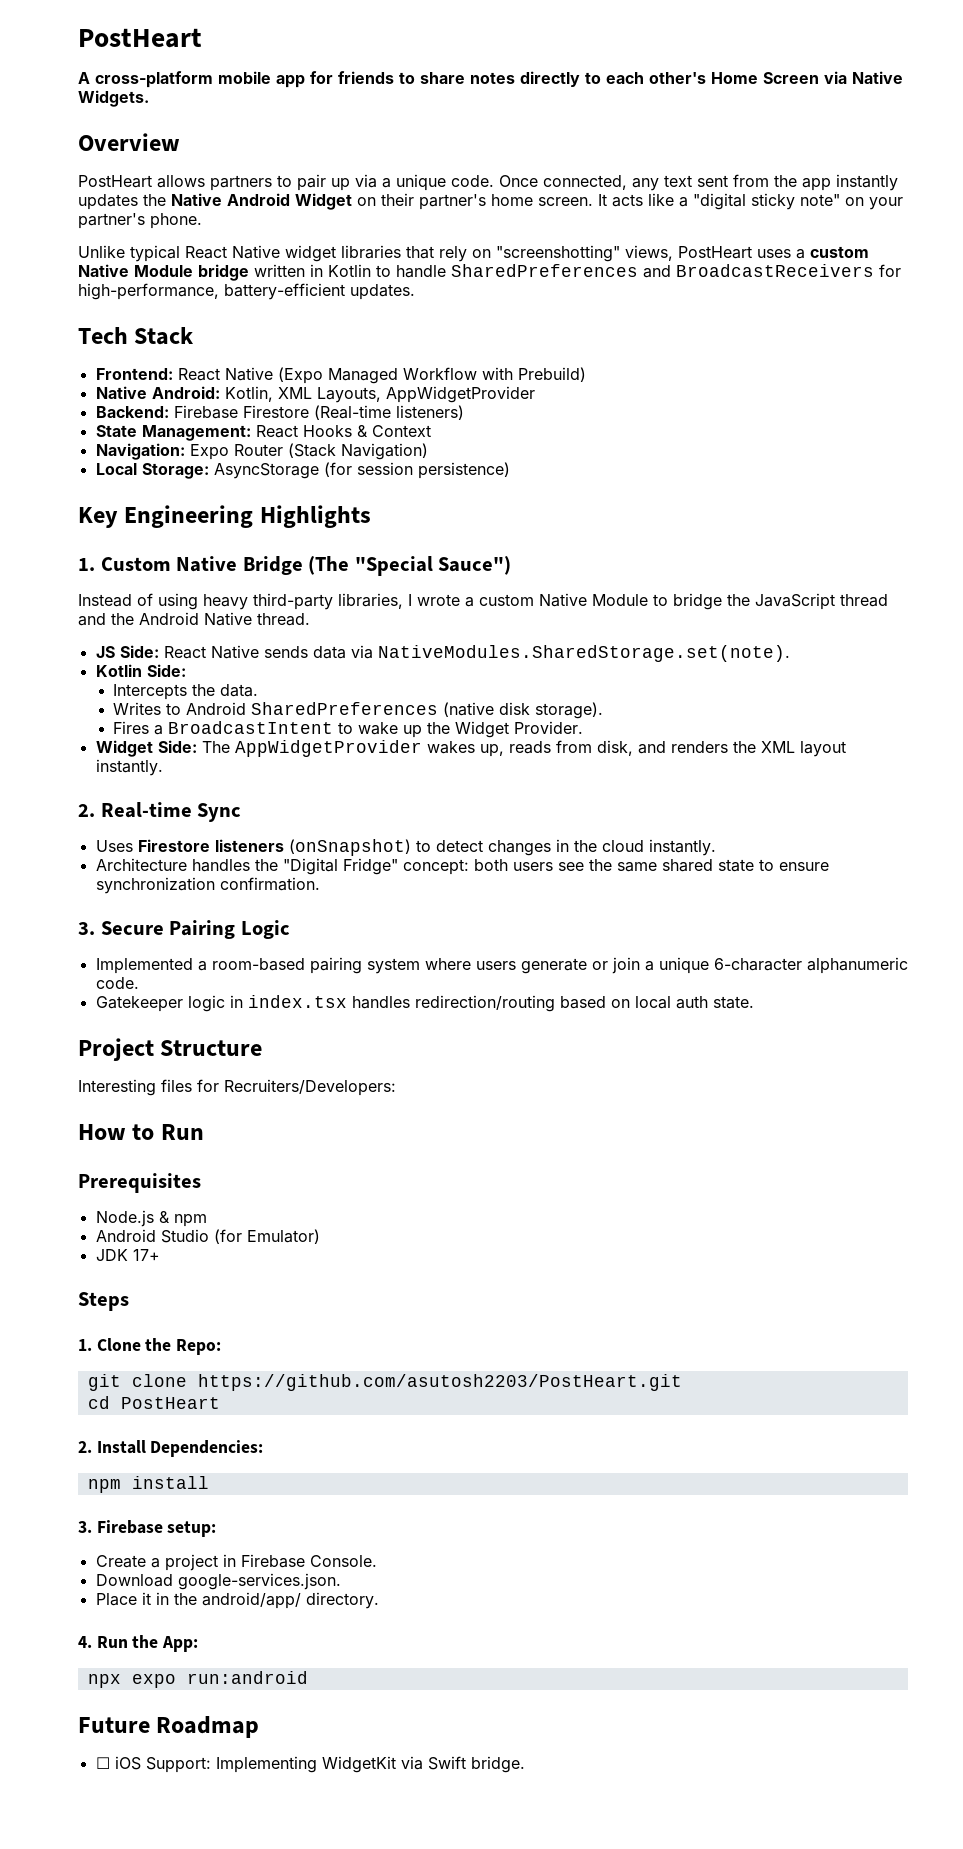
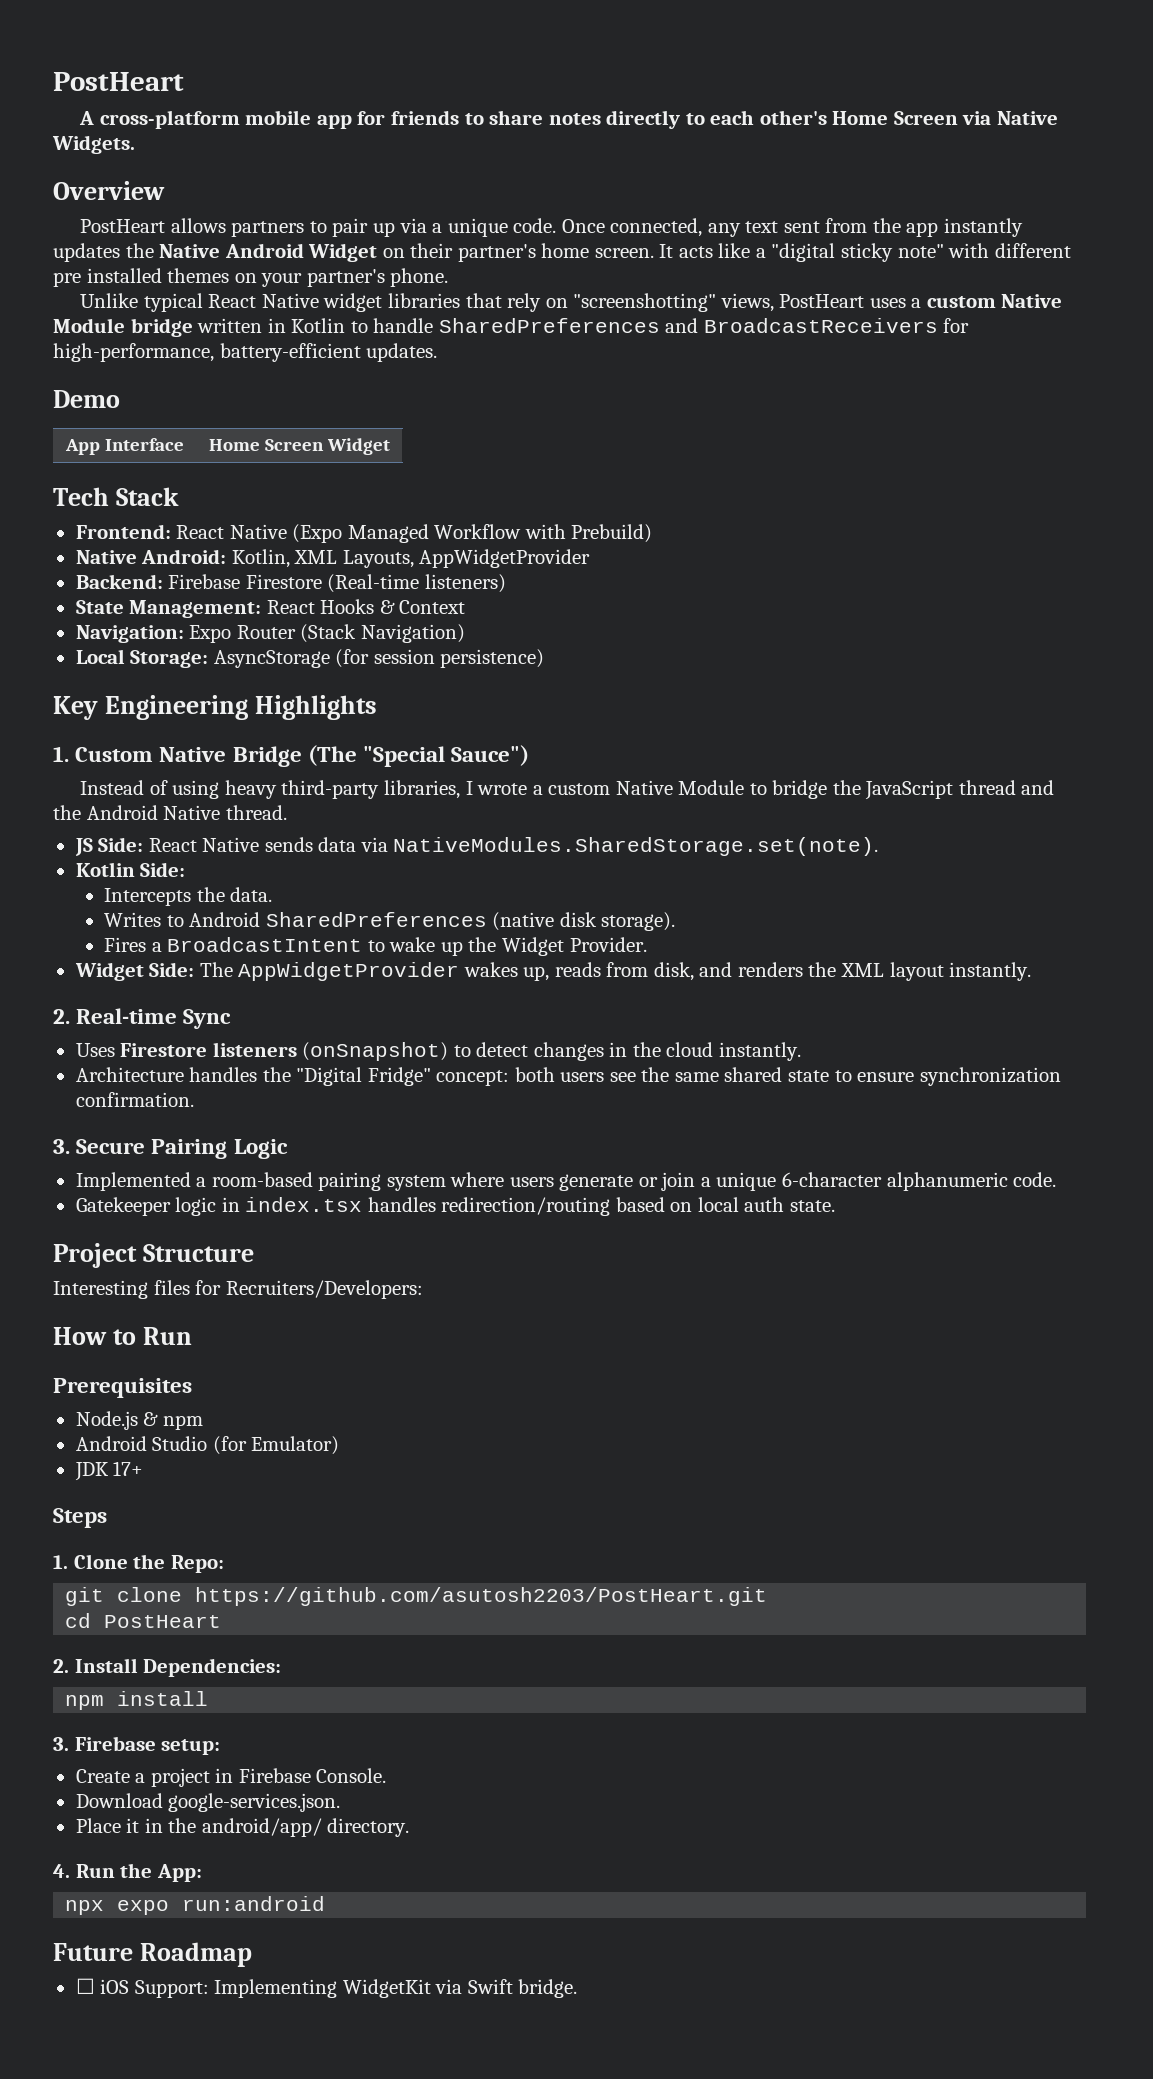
- It acts like a "digital sticky note" on your partner's phone.
+ It acts like a "digital sticky note" with different pre installed themes on your partner's phone.
+ Demo
+ App Interface | Home Screen Widget

